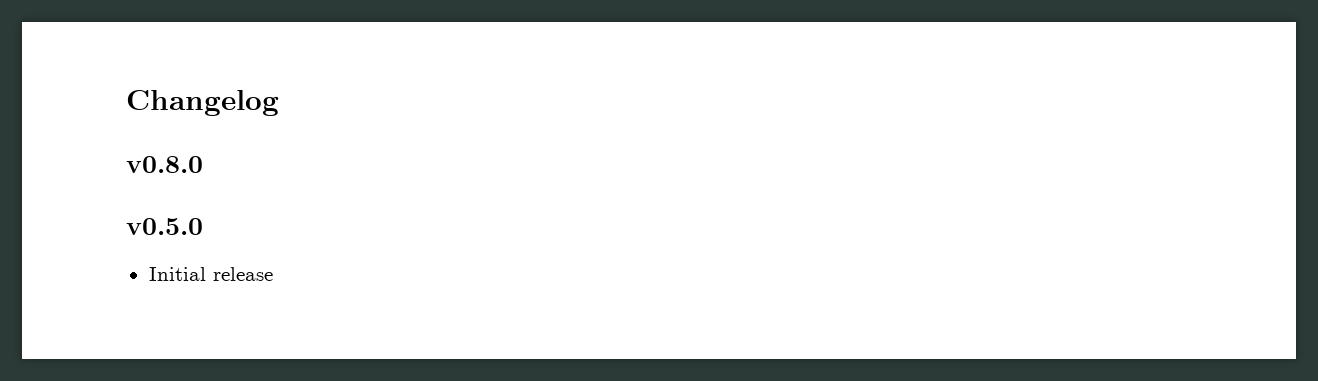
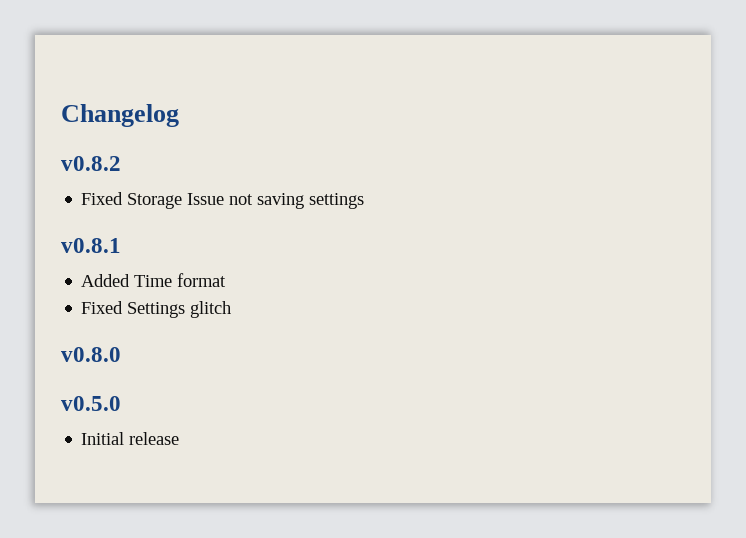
+ v0.8.2
+ Fixed Storage Issue not saving settings
+ v0.8.1
+ Added Time format
+ Fixed Settings glitch

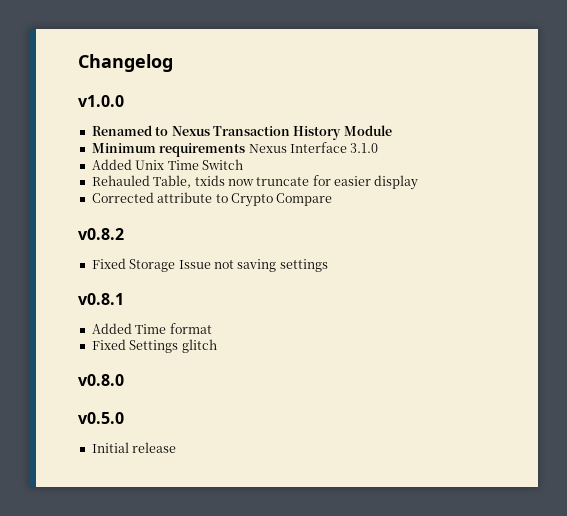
+ v1.0.0
+ Renamed to Nexus Transaction History Module
+ Minimum requirements Nexus Interface 3.1.0
+ Added Unix Time Switch
+ Rehauled Table, txids now truncate for easier display
+ Corrected attribute to Crypto Compare

